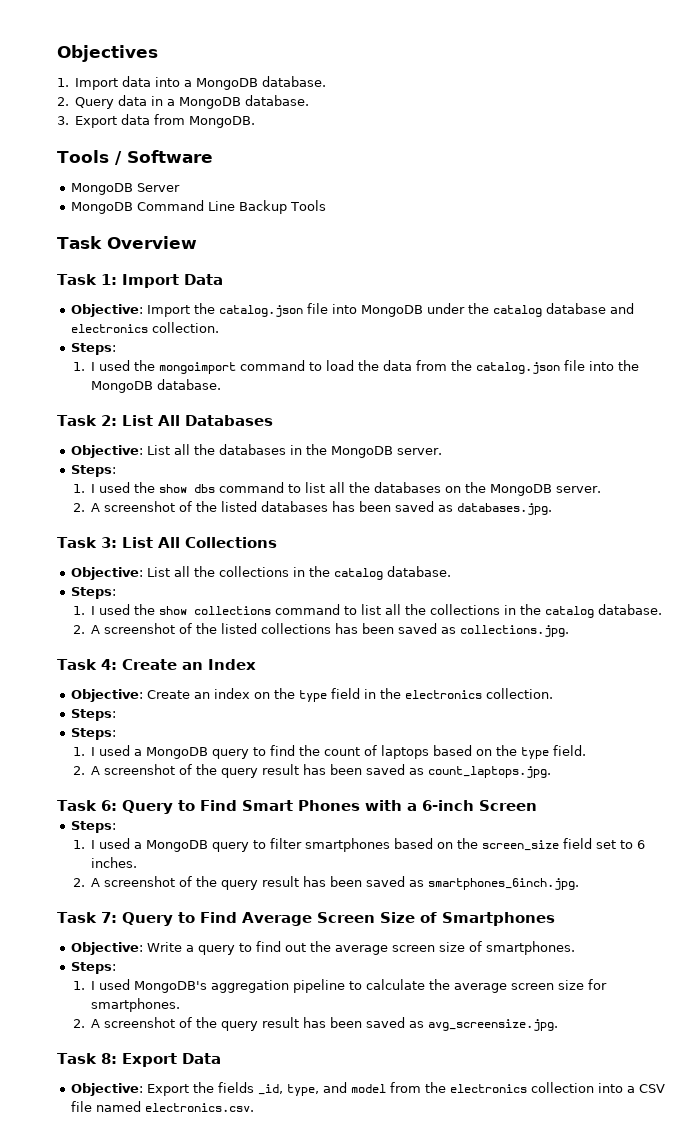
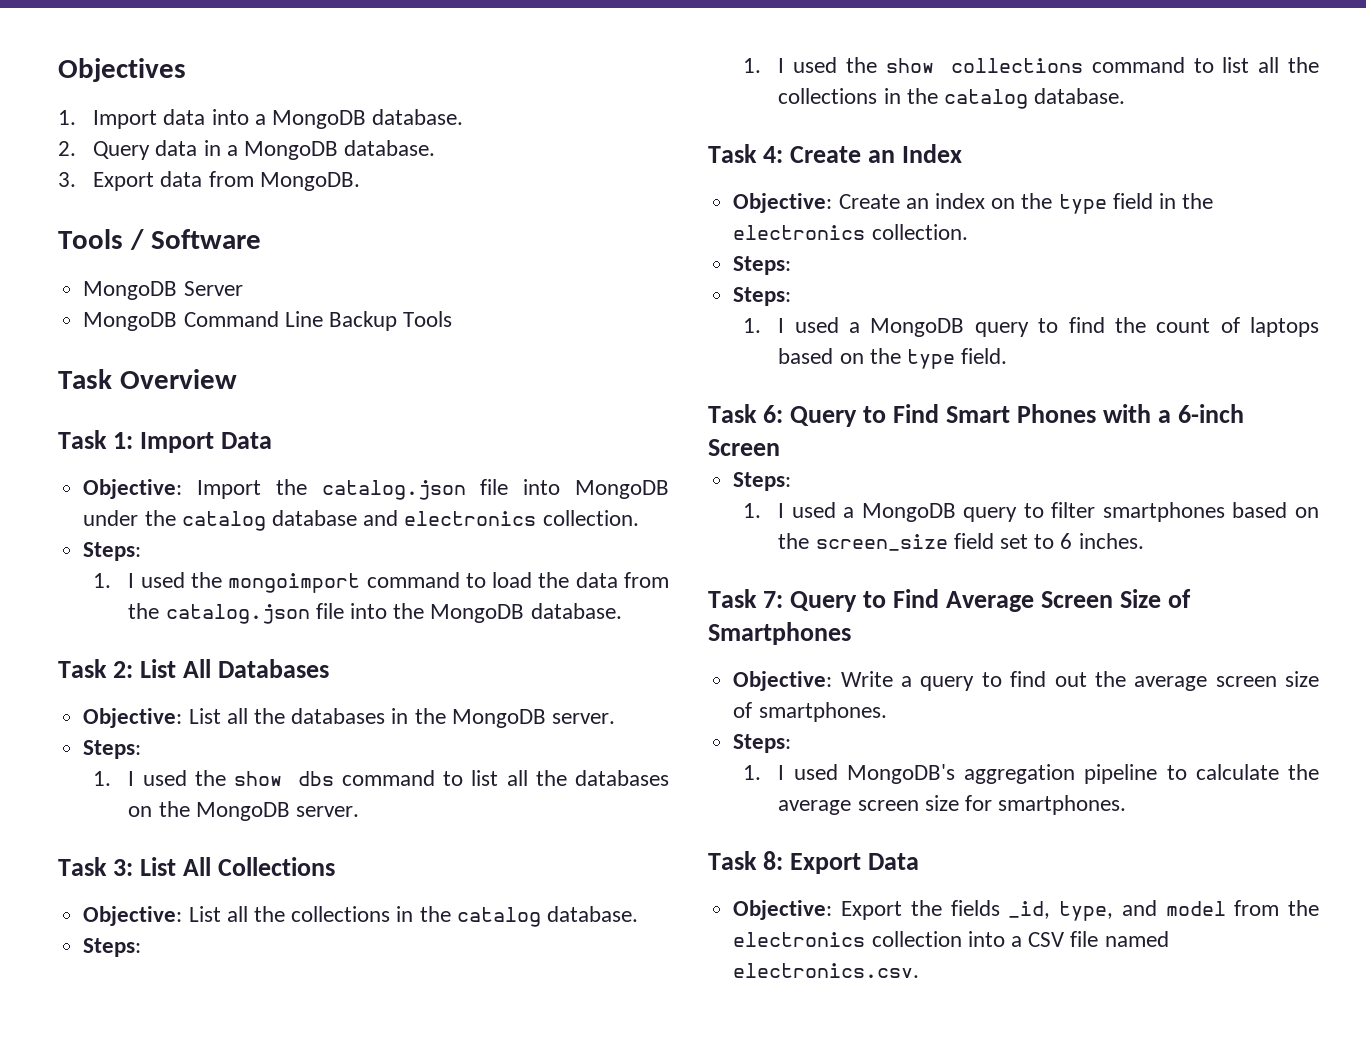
- 2. A screenshot of the listed databases has been saved as databases.jpg.
- 2. A screenshot of the listed collections has been saved as collections.jpg.
- 2. A screenshot of the query result has been saved as count_laptops.jpg.
- 2. A screenshot of the query result has been saved as smartphones_6inch.jpg.
- 2. A screenshot of the query result has been saved as avg_screensize.jpg.

